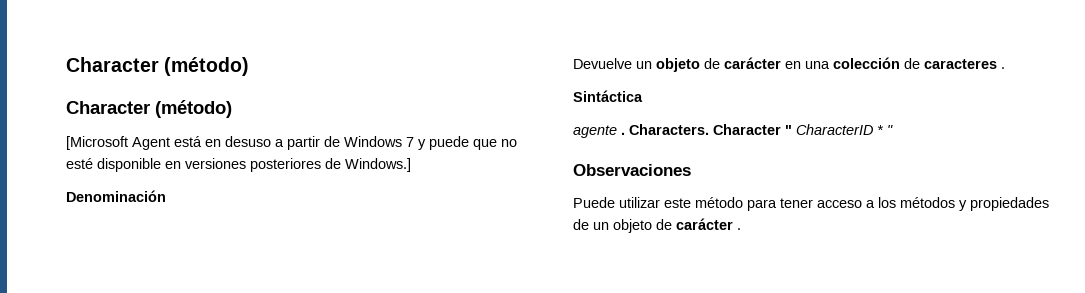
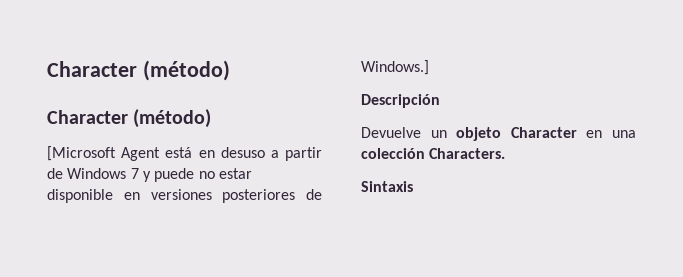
- [Microsoft Agent está en desuso a partir de Windows 7 y puede que no esté disponible en versiones posteriores de Windows.]
+ [Microsoft Agent está en desuso a partir de Windows 7 y puede no estar disponible en versiones posteriores de Windows.]
- Denominación
+ Descripción
- Devuelve un objeto de carácter en una colección de caracteres .
- Sintáctica
- agente . Characters. Character " CharacterID * "
- Observaciones
- Puede utilizar este método para tener acceso a los métodos y propiedades de un objeto de carácter .
+ Devuelve un objeto Character en una colección Characters.
+ Sintaxis

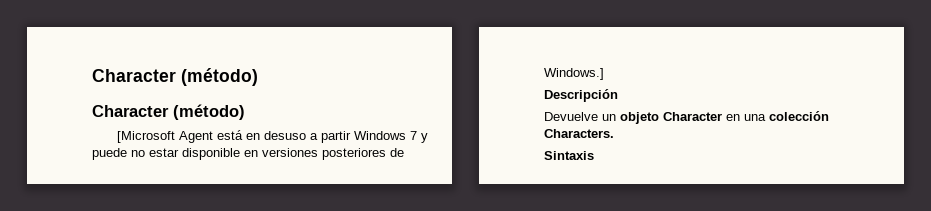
- [Microsoft Agent está en desuso a partir de Windows 7 y puede no estar disponible en versiones posteriores de Windows.]
+ [Microsoft Agent está en desuso a partir Windows 7 y puede no estar disponible en versiones posteriores de Windows.]

